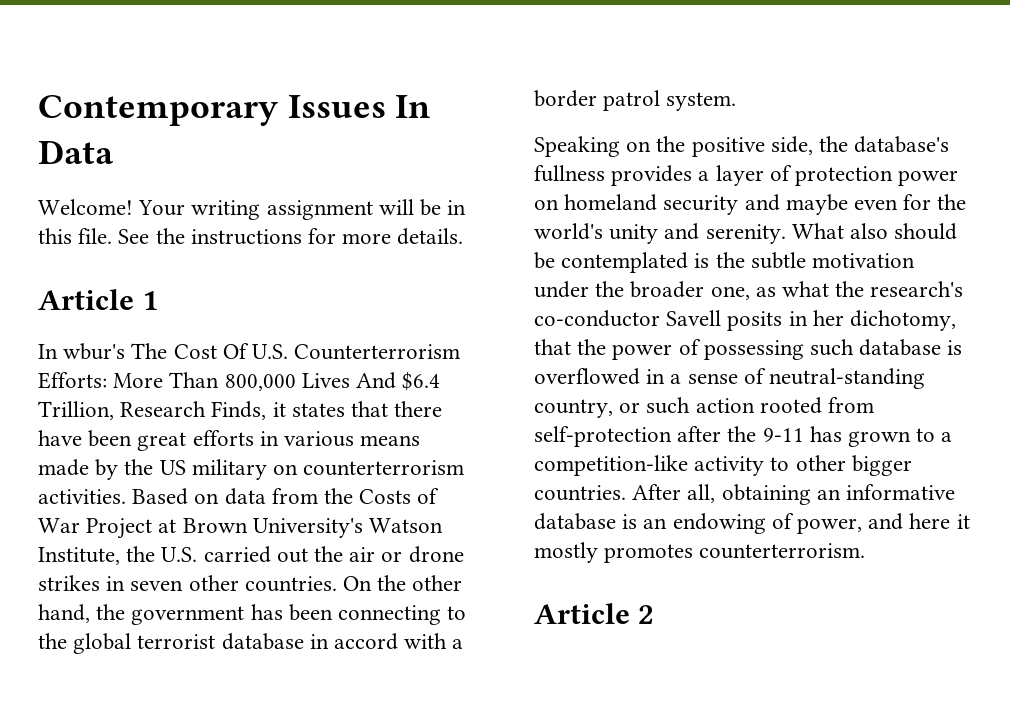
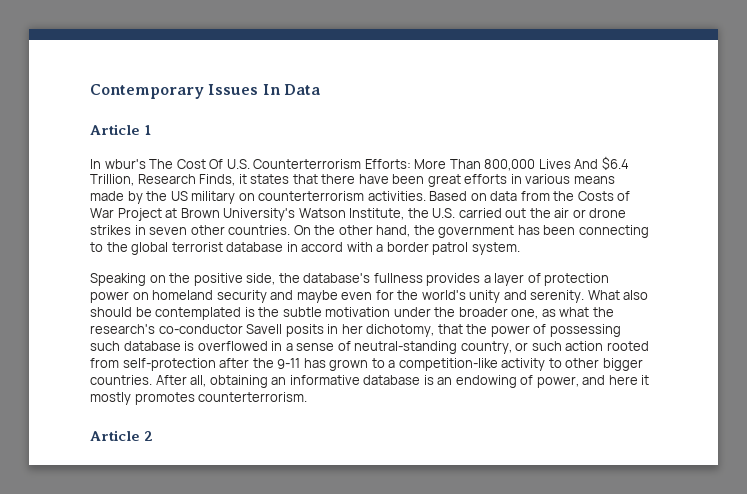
- Welcome! Your writing assignment will be in this file. See the instructions for more details.

